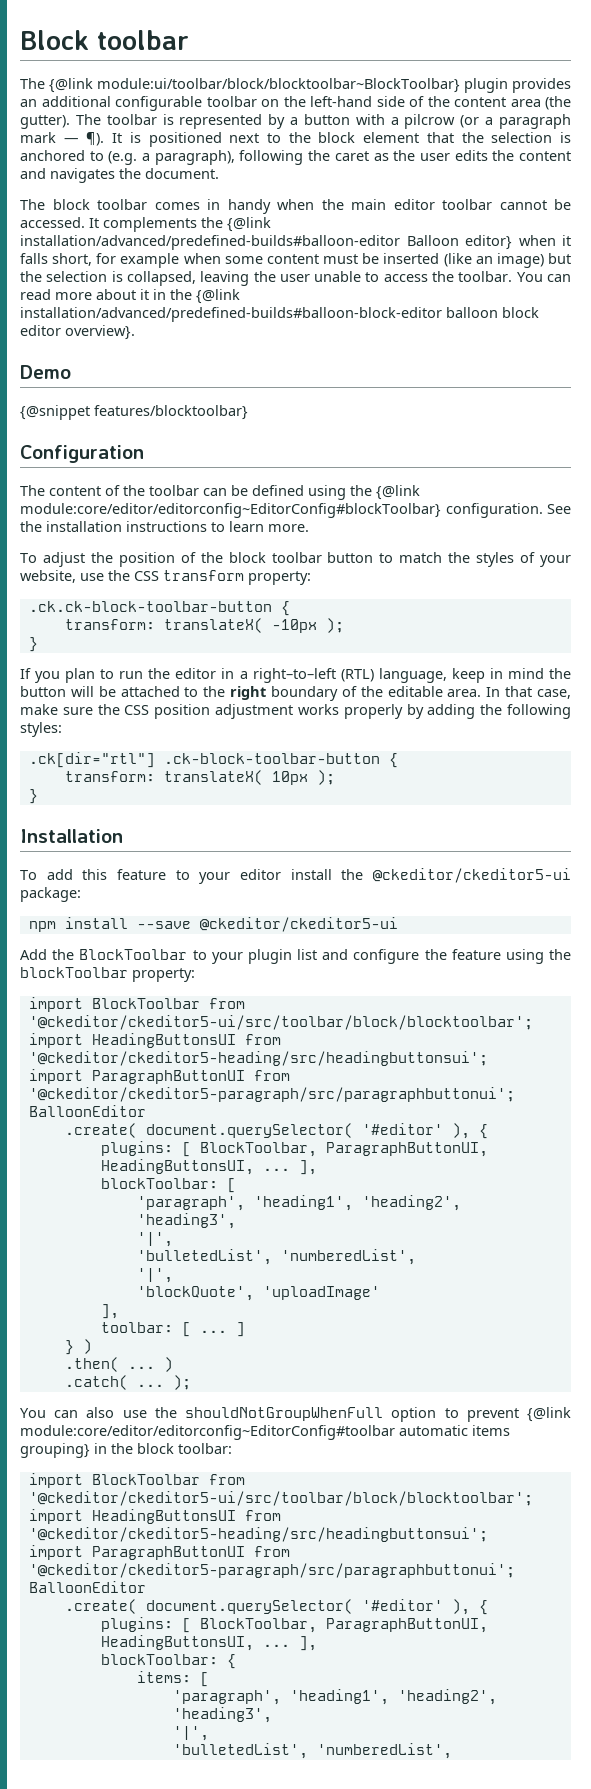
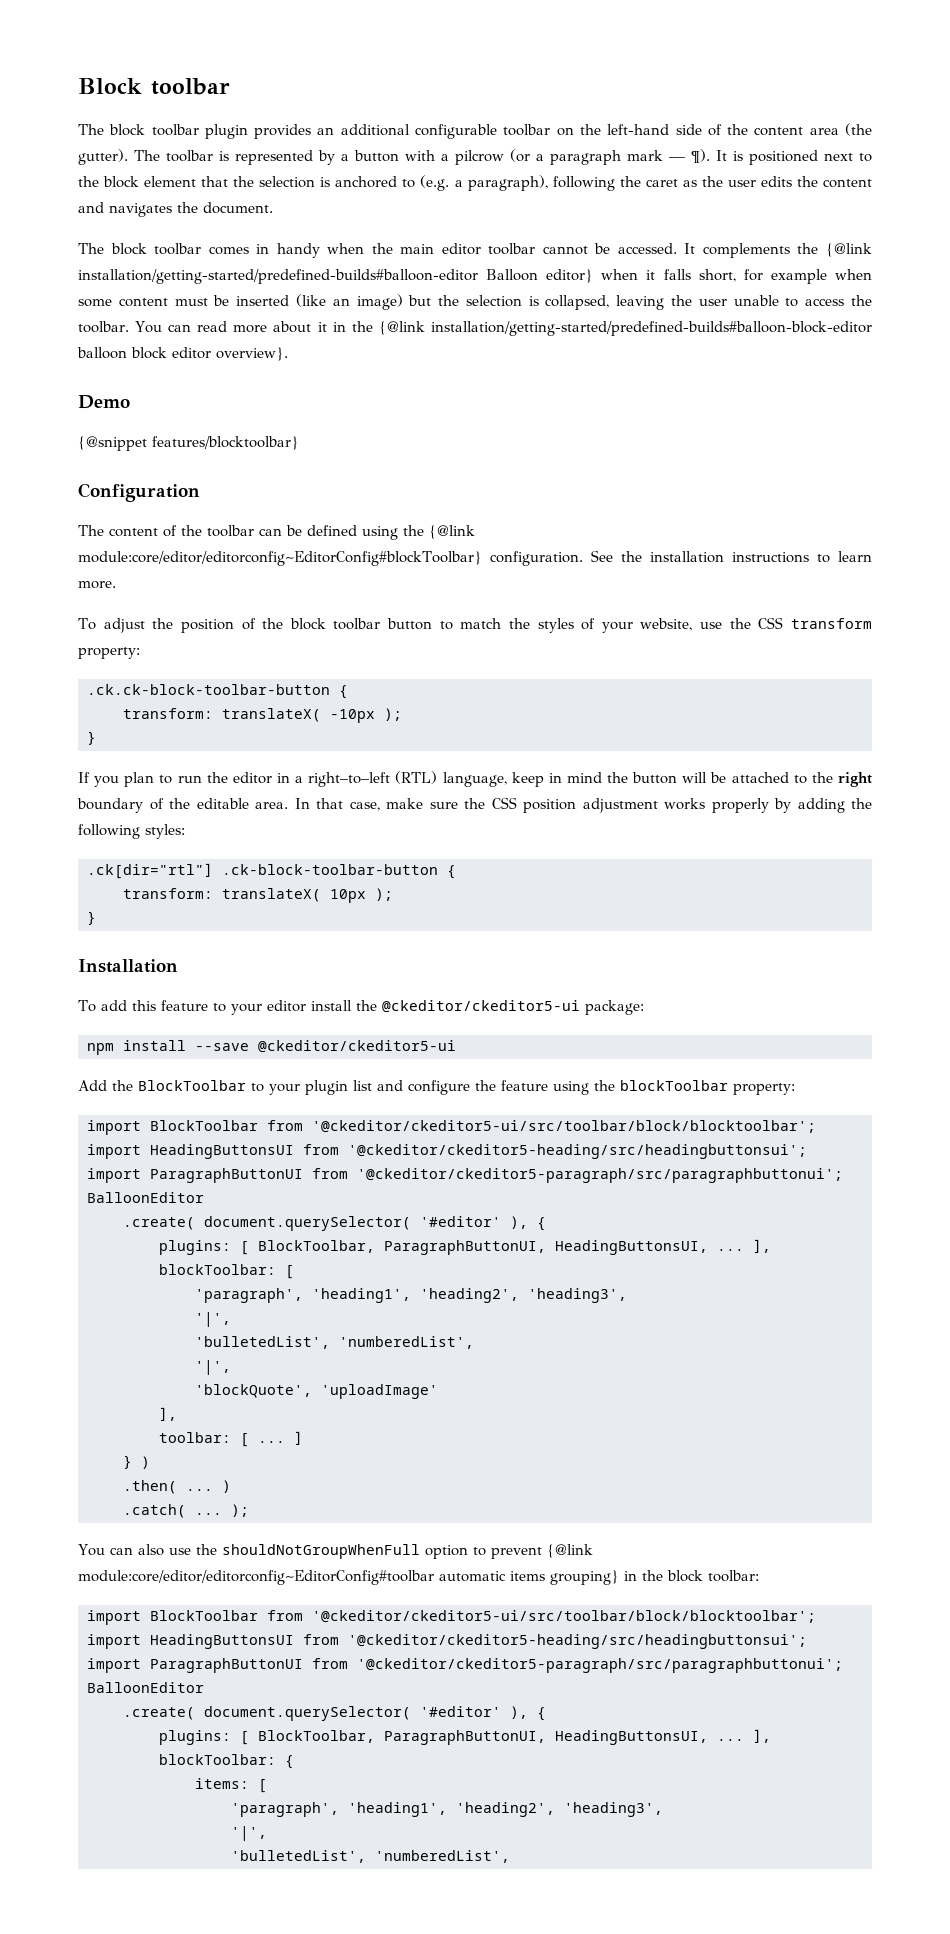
- The {@link module:ui/toolbar/block/blocktoolbar~BlockToolbar} plugin provides an additional configurable toolbar on the left-hand side of the content area (the gutter).
+ The block toolbar plugin provides an additional configurable toolbar on the left-hand side of the content area (the gutter).
- It complements the {@link installation/advanced/predefined-builds#balloon-editor Balloon editor} when it falls short, for example when some content must be inserted (like an image) but the selection is collapsed, leaving the user unable to access the toolbar.
+ It complements the {@link installation/getting-started/predefined-builds#balloon-editor Balloon editor} when it falls short, for example when some content must be inserted (like an image) but the selection is collapsed, leaving the user unable to access the toolbar.
- You can read more about it in the {@link installation/advanced/predefined-builds#balloon-block-editor balloon block editor overview}.
+ You can read more about it in the {@link installation/getting-started/predefined-builds#balloon-block-editor balloon block editor overview}.

